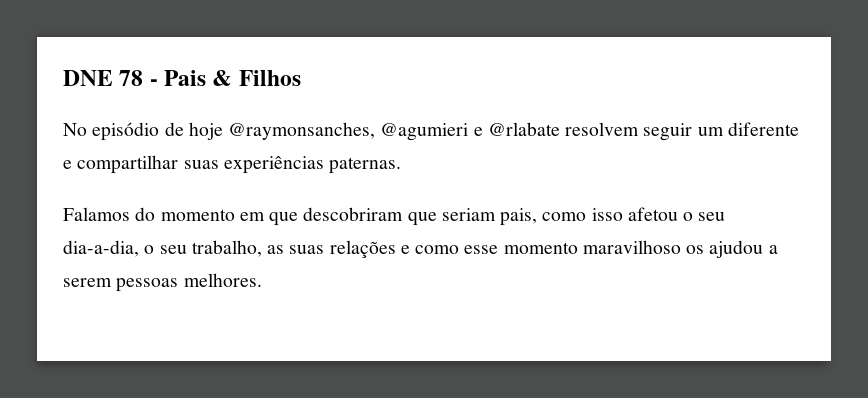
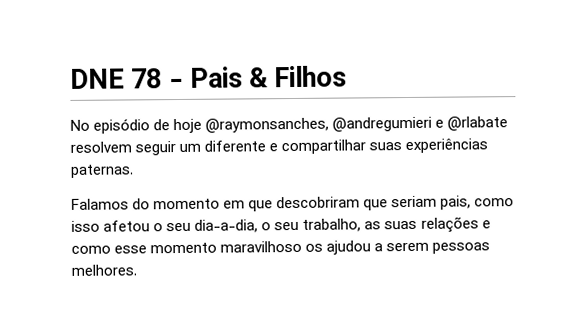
- No episódio de hoje @raymonsanches, @agumieri e @rlabate resolvem seguir um diferente e compartilhar suas experiências paternas.
+ No episódio de hoje @raymonsanches, @andregumieri e @rlabate resolvem seguir um diferente e compartilhar suas experiências paternas.

